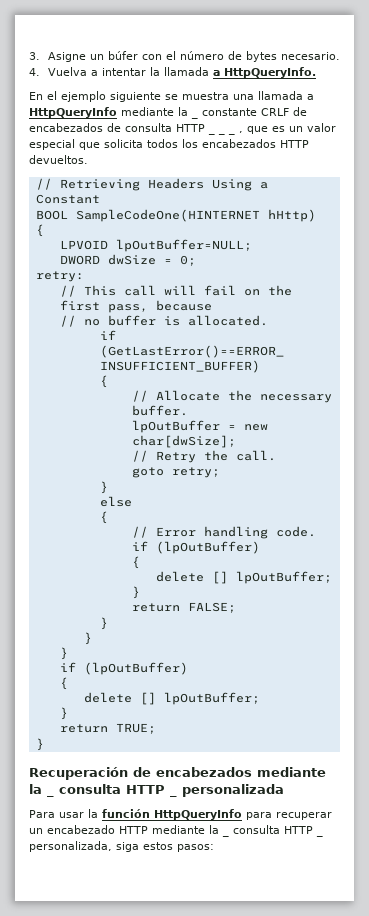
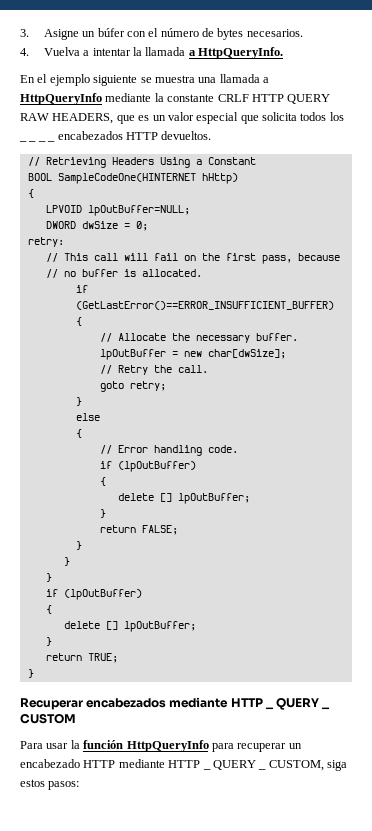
- 3. Asigne un búfer con el número de bytes necesario.
+ 3. Asigne un búfer con el número de bytes necesarios.
- En el ejemplo siguiente se muestra una llamada a HttpQueryInfo mediante la _ constante CRLF de encabezados de consulta HTTP _ _ _ , que es un valor especial que solicita todos los encabezados HTTP devueltos.
+ En el ejemplo siguiente se muestra una llamada a HttpQueryInfo mediante la constante CRLF HTTP QUERY RAW HEADERS, que es un valor especial que solicita todos los _ _ _ _ encabezados HTTP devueltos.
- Recuperación de encabezados mediante la _ consulta HTTP _ personalizada
+ Recuperar encabezados mediante HTTP _ QUERY _ CUSTOM
- Para usar la función HttpQueryInfo para recuperar un encabezado HTTP mediante la _ consulta HTTP _ personalizada, siga estos pasos:
+ Para usar la función HttpQueryInfo para recuperar un encabezado HTTP mediante HTTP _ QUERY _ CUSTOM, siga estos pasos:

